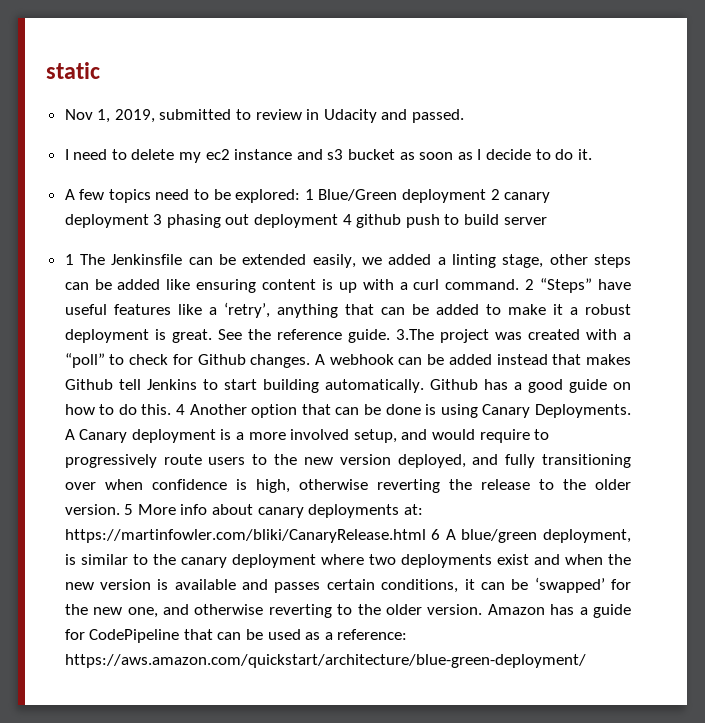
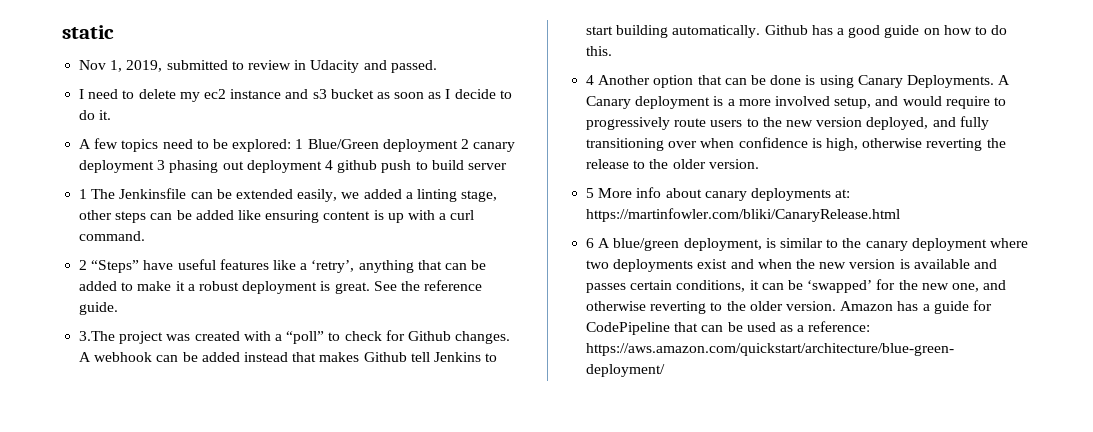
- 1 The Jenkinsfile can be extended easily, we added a linting stage, other steps can be added like ensuring content is up with a curl command. 2 “Steps” have useful features like a ‘retry’, anything that can be added to make it a robust deployment is great.
+ 1 The Jenkinsfile can be extended easily, we added a linting stage, other steps can be added like ensuring content is up with a curl command.
+ 2 “Steps” have useful features like a ‘retry’, anything that can be added to make it a robust deployment is great.
- See the reference guide. 3.The project was created with a “poll” to check for Github changes.
+ See the reference guide.
+ 3.The project was created with a “poll” to check for Github changes.
- Github has a good guide on how to do this. 4 Another option that can be done is using Canary Deployments.
+ Github has a good guide on how to do this.
+ 4 Another option that can be done is using Canary Deployments.
- A Canary deployment is a more involved setup, and would require to progressively route users to the new version deployed, and fully transitioning over when confidence is high, otherwise reverting the release to the older version. 5 More info about canary deployments at:
+ A Canary deployment is a more involved setup, and would require to progressively route users to the new version deployed, and fully transitioning over when confidence is high, otherwise reverting the release to the older version.
+ 5 More info about canary deployments at:
- https://martinfowler.com/bliki/CanaryRelease.html 6 A blue/green deployment, is similar to the canary deployment where two deployments exist and when the new version is available and passes certain conditions, it can be ‘swapped’ for the new one, and otherwise reverting to the older version.
+ https://martinfowler.com/bliki/CanaryRelease.html
+ 6 A blue/green deployment, is similar to the canary deployment where two deployments exist and when the new version is available and passes certain conditions, it can be ‘swapped’ for the new one, and otherwise reverting to the older version.

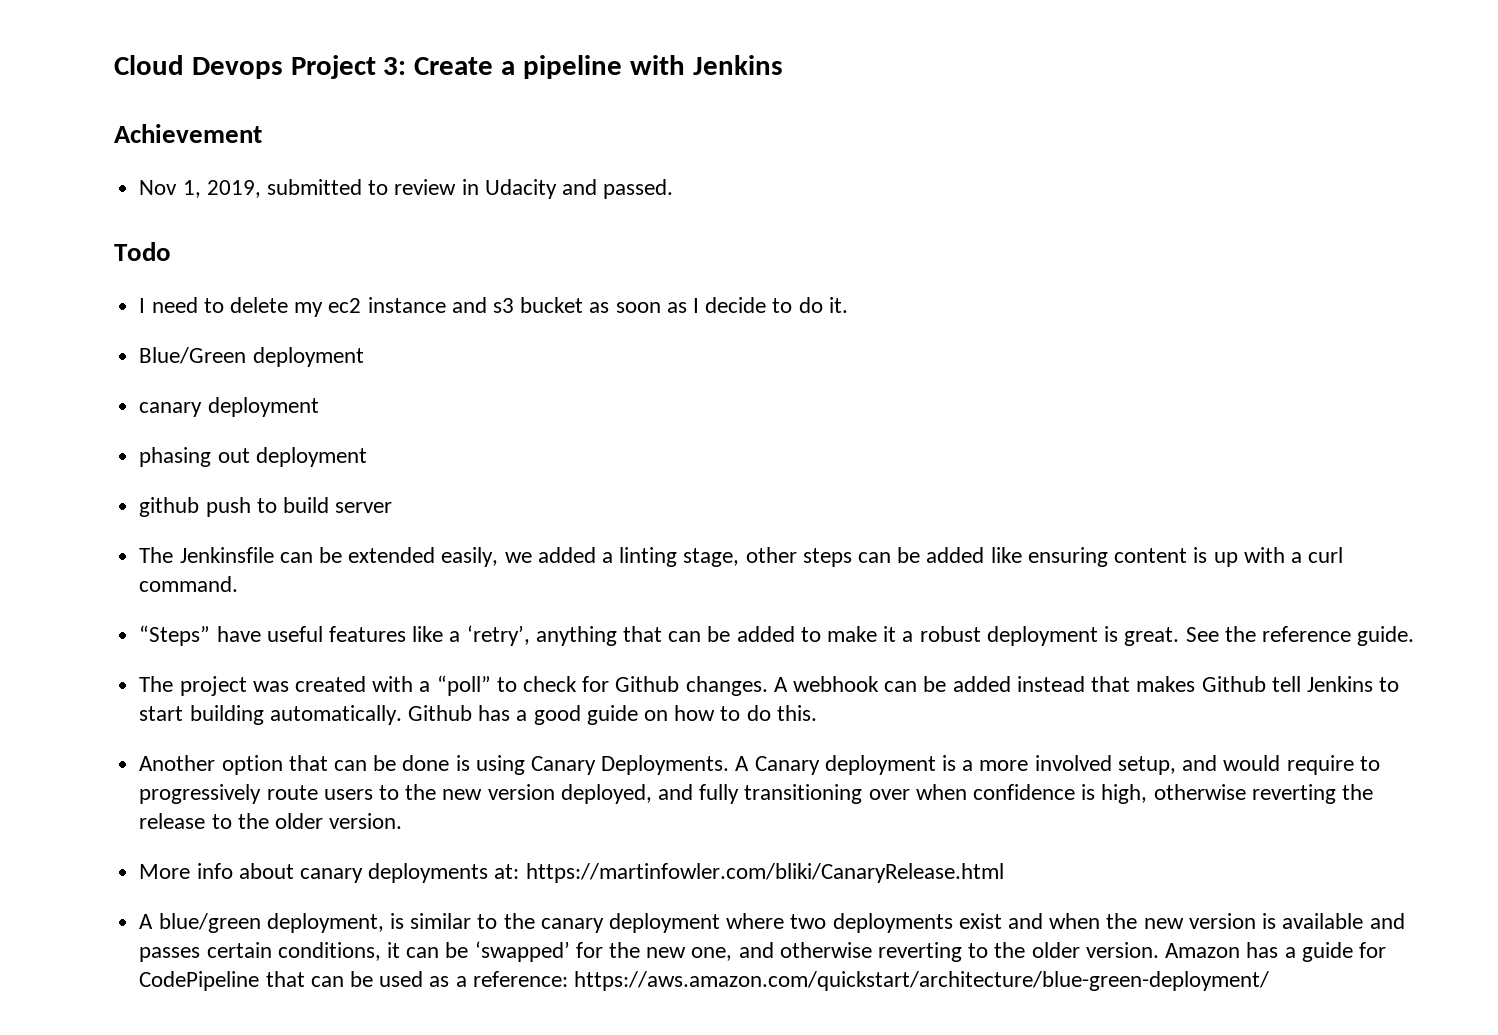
- static
+ Cloud Devops Project 3: Create a pipeline with Jenkins
+ Achievement
+ Todo
- A few topics need to be explored: 1 Blue/Green deployment 2 canary deployment 3 phasing out deployment 4 github push to build server
+ Blue/Green deployment
+ canary deployment
+ phasing out deployment
+ github push to build server
- 1 The Jenkinsfile can be extended easily, we added a linting stage, other steps can be added like ensuring content is up with a curl command.
+ The Jenkinsfile can be extended easily, we added a linting stage, other steps can be added like ensuring content is up with a curl command.
- 2 “Steps” have useful features like a ‘retry’, anything that can be added to make it a robust deployment is great.
+ “Steps” have useful features like a ‘retry’, anything that can be added to make it a robust deployment is great.
- 3.The project was created with a “poll” to check for Github changes.
+ The project was created with a “poll” to check for Github changes.
- 4 Another option that can be done is using Canary Deployments.
+ Another option that can be done is using Canary Deployments.
- 5 More info about canary deployments at: https://martinfowler.com/bliki/CanaryRelease.html
+ More info about canary deployments at: https://martinfowler.com/bliki/CanaryRelease.html
- 6 A blue/green deployment, is similar to the canary deployment where two deployments exist and when the new version is available and passes certain conditions, it can be ‘swapped’ for the new one, and otherwise reverting to the older version.
+ A blue/green deployment, is similar to the canary deployment where two deployments exist and when the new version is available and passes certain conditions, it can be ‘swapped’ for the new one, and otherwise reverting to the older version.

